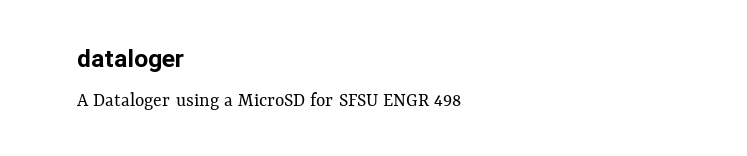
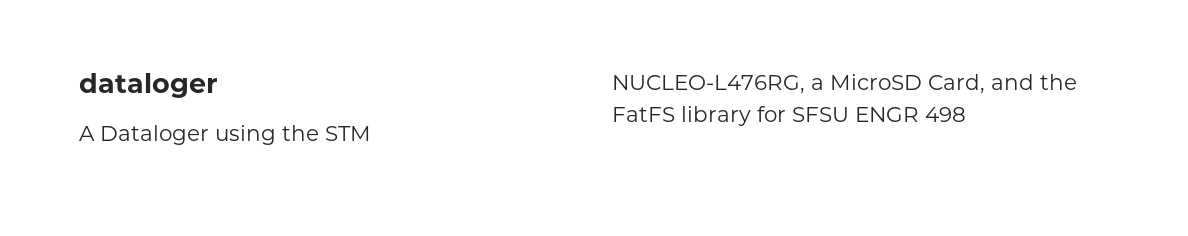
- A Dataloger using a MicroSD for SFSU ENGR 498
+ A Dataloger using the STM NUCLEO-L476RG, a MicroSD Card, and the FatFS library for SFSU ENGR 498

